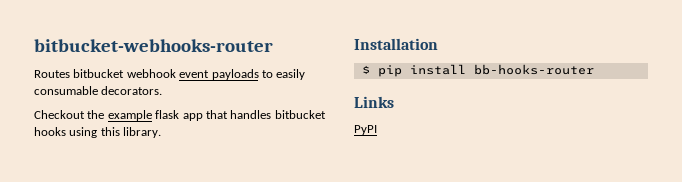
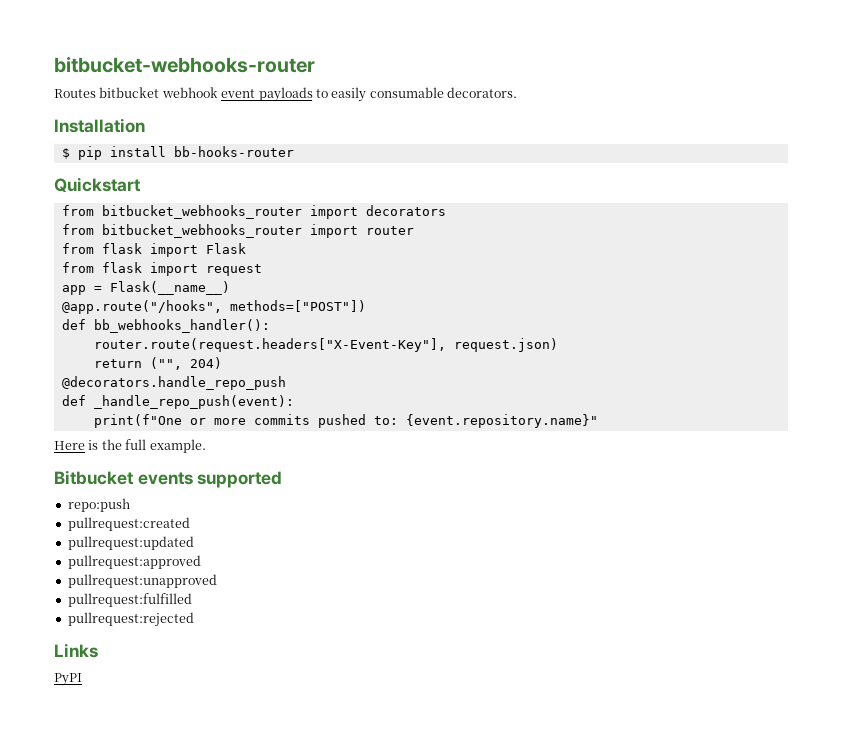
- Checkout the example flask app that handles bitbucket hooks using this library.
+ Quickstart
+ from bitbucket_webhooks_router import decorators
+ from bitbucket_webhooks_router import router
+ from flask import Flask
+ from flask import request
+ app = Flask(__name__)
+ @app.route("/hooks", methods=["POST"])
+ def bb_webhooks_handler():
+ router.route(request.headers["X-Event-Key"], request.json)
+ return ("", 204)
+ @decorators.handle_repo_push
+ def _handle_repo_push(event):
+ print(f"One or more commits pushed to: {event.repository.name}"
+ Here is the full example.
+ Bitbucket events supported
+ repo:push
+ pullrequest:created
+ pullrequest:updated
+ pullrequest:approved
+ pullrequest:unapproved
+ pullrequest:fulfilled
+ pullrequest:rejected

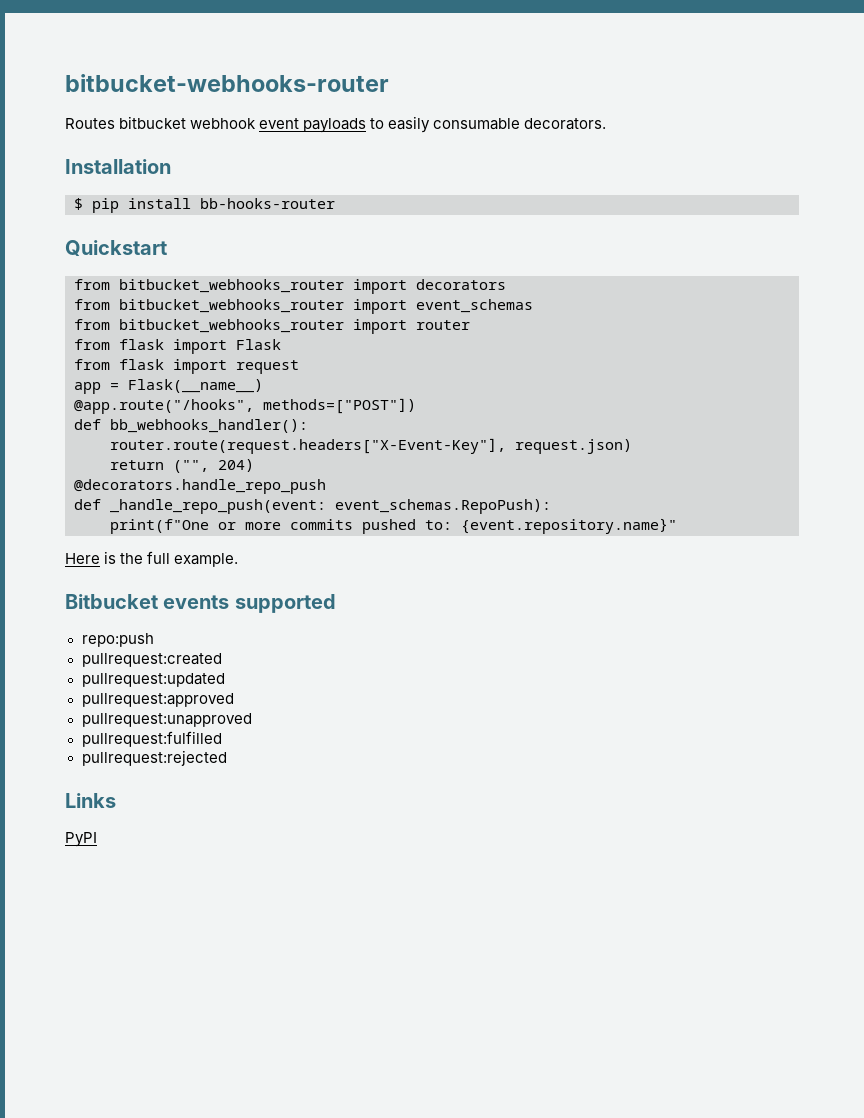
+ from bitbucket_webhooks_router import event_schemas
- def _handle_repo_push(event):
+ def _handle_repo_push(event: event_schemas.RepoPush):

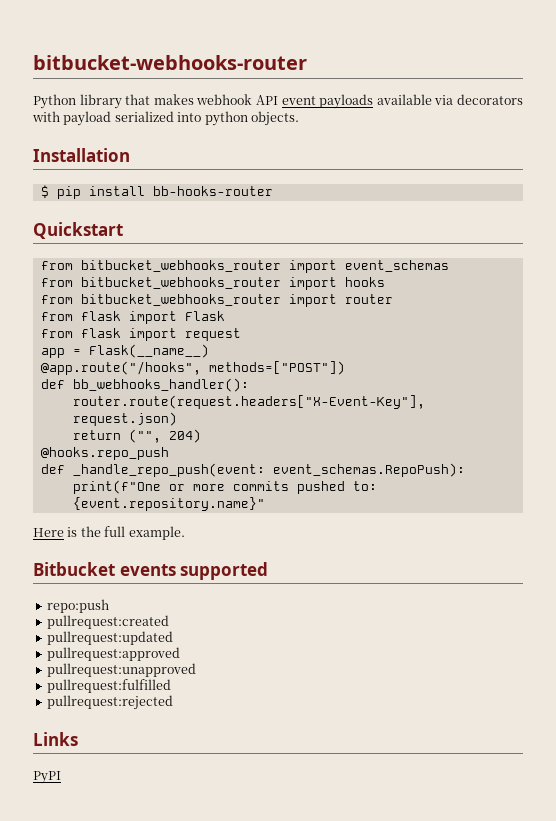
- Routes bitbucket webhook event payloads to easily consumable decorators.
+ Python library that makes webhook API event payloads available via decorators with payload serialized into python objects.
- from bitbucket_webhooks_router import decorators
  from bitbucket_webhooks_router import event_schemas
+ from bitbucket_webhooks_router import hooks
- @decorators.handle_repo_push
+ @hooks.repo_push

